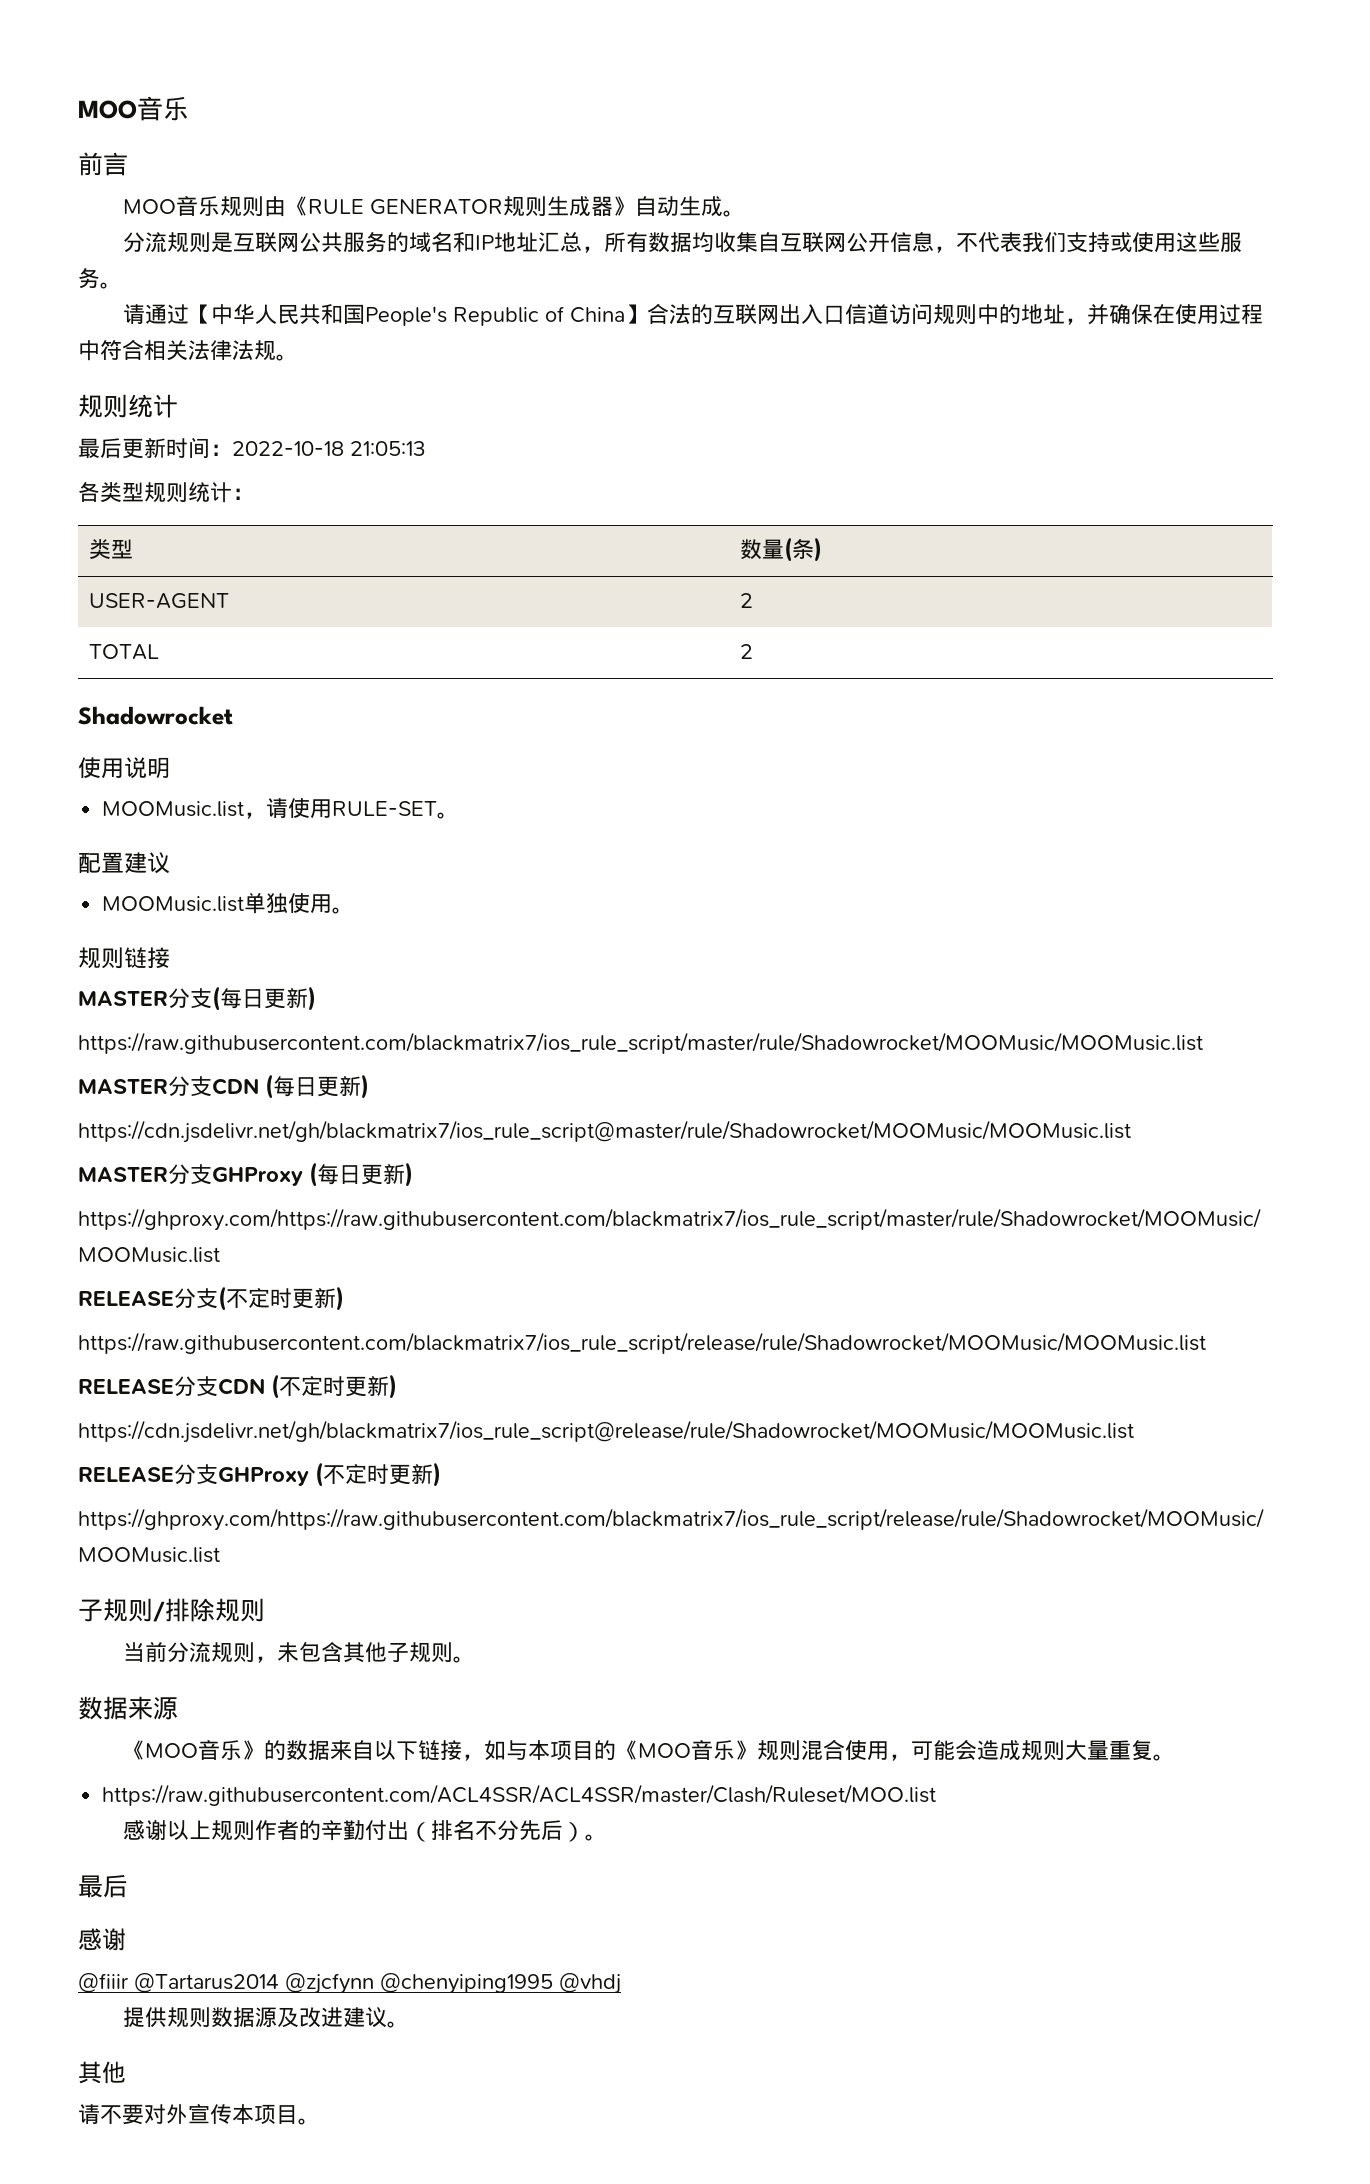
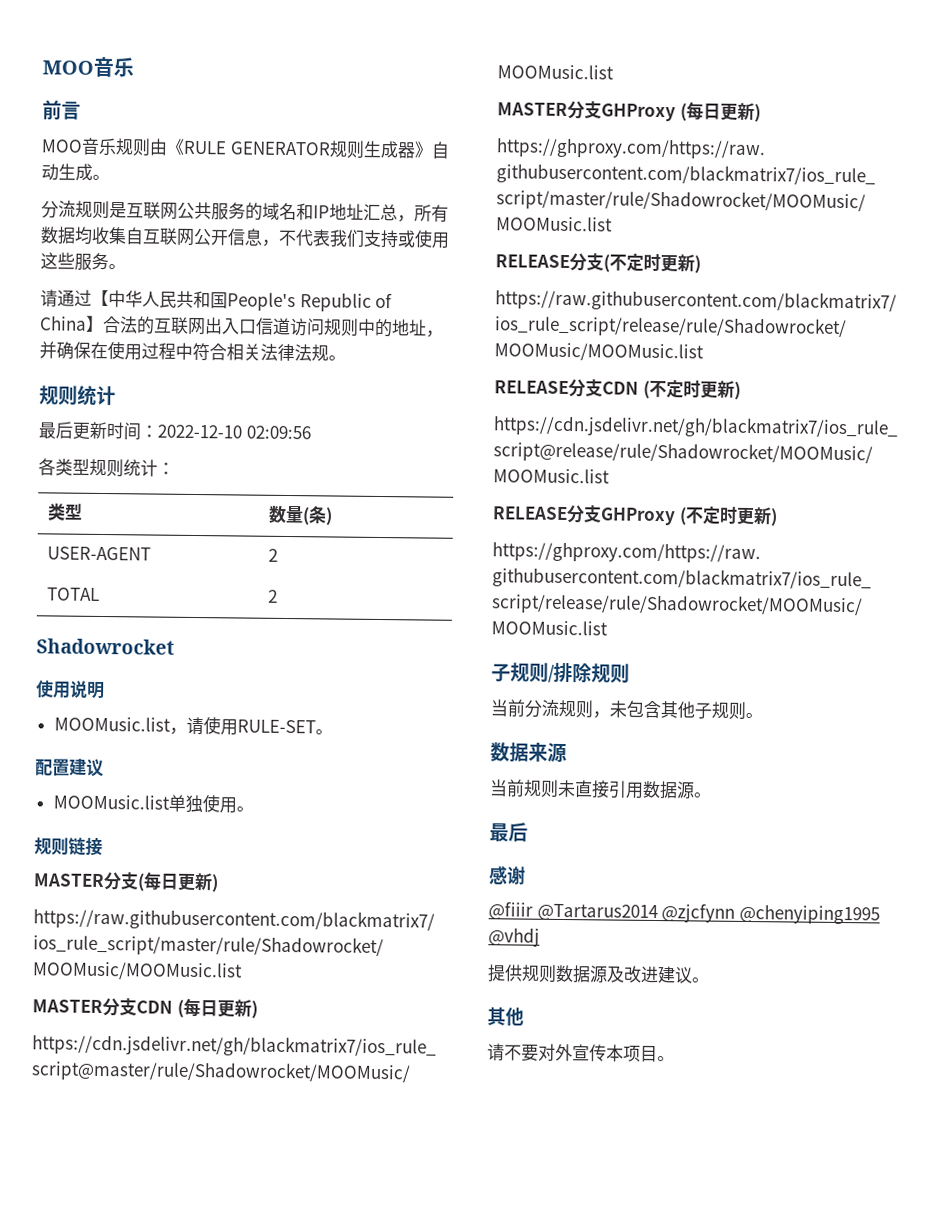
- 最后更新时间：2022-10-18 21:05:13
+ 最后更新时间：2022-12-10 02:09:56
- 《MOO音乐》的数据来自以下链接，如与本项目的《MOO音乐》规则混合使用，可能会造成规则大量重复。
- https://raw.githubusercontent.com/ACL4SSR/ACL4SSR/master/Clash/Ruleset/MOO.list
- 感谢以上规则作者的辛勤付出（排名不分先后）。
+ 当前规则未直接引用数据源。

